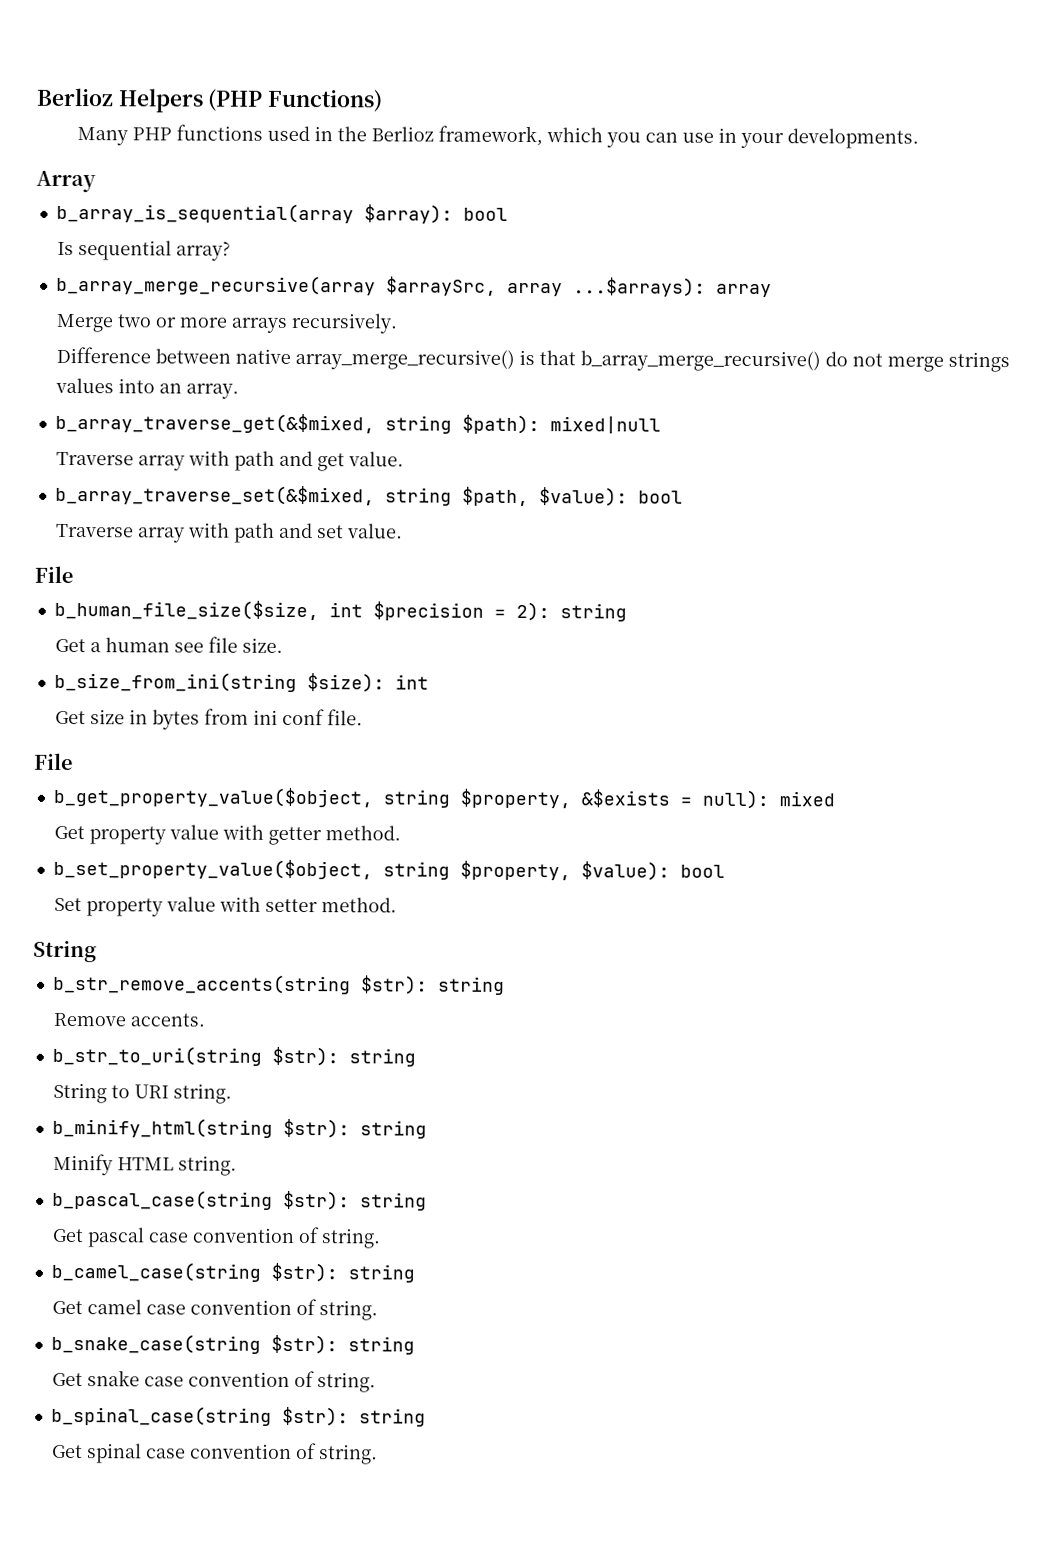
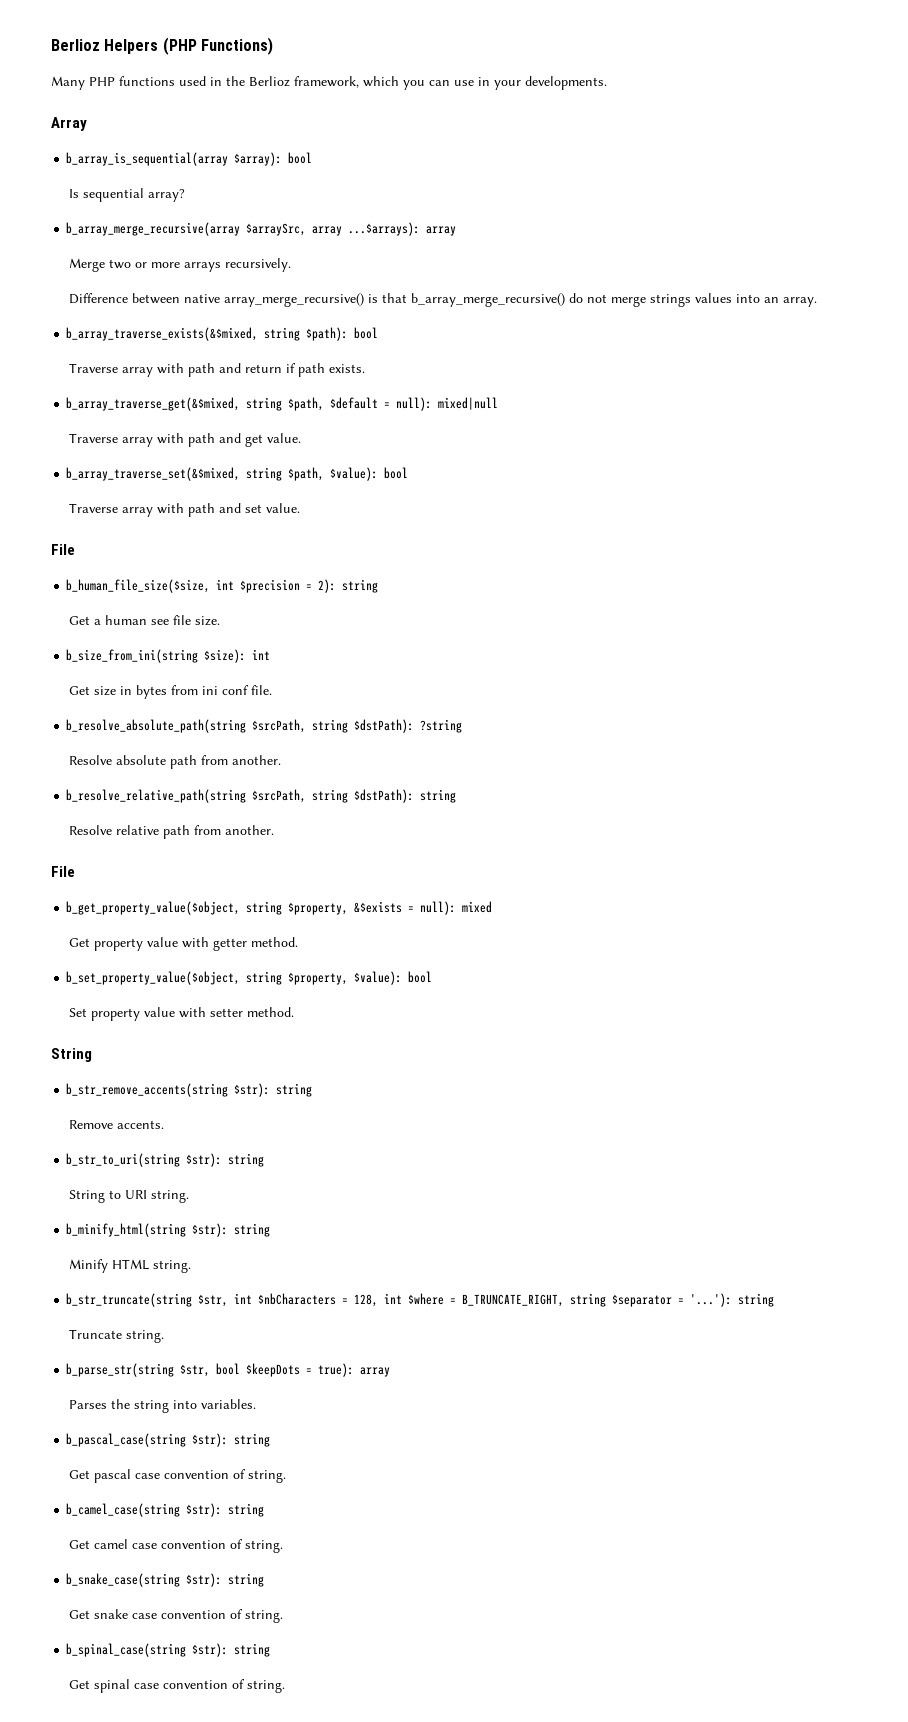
- b_array_traverse_get(&$mixed, string $path): mixed|null
+ b_array_traverse_exists(&$mixed, string $path): bool
+ Traverse array with path and return if path exists.
+ b_array_traverse_get(&$mixed, string $path, $default = null): mixed|null
+ b_resolve_absolute_path(string $srcPath, string $dstPath): ?string
+ Resolve absolute path from another.
+ b_resolve_relative_path(string $srcPath, string $dstPath): string
+ Resolve relative path from another.
+ b_str_truncate(string $str, int $nbCharacters = 128, int $where = B_TRUNCATE_RIGHT, string $separator = '...'): string
+ Truncate string.
+ b_parse_str(string $str, bool $keepDots = true): array
+ Parses the string into variables.

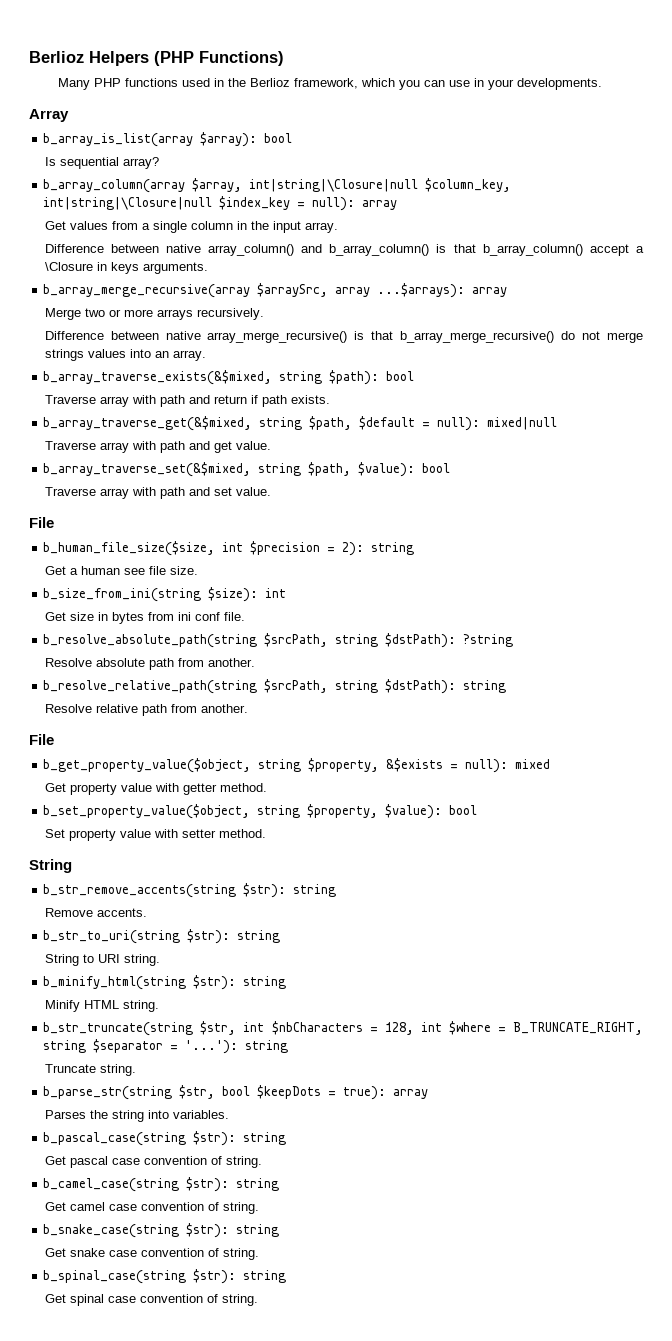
- b_array_is_sequential(array $array): bool
+ b_array_is_list(array $array): bool
+ b_array_column(array $array, int|string|\Closure|null $column_key, int|string|\Closure|null $index_key = null): array
+ Get values from a single column in the input array.
+ Difference between native array_column() and b_array_column() is that b_array_column() accept a \Closure in keys arguments.

